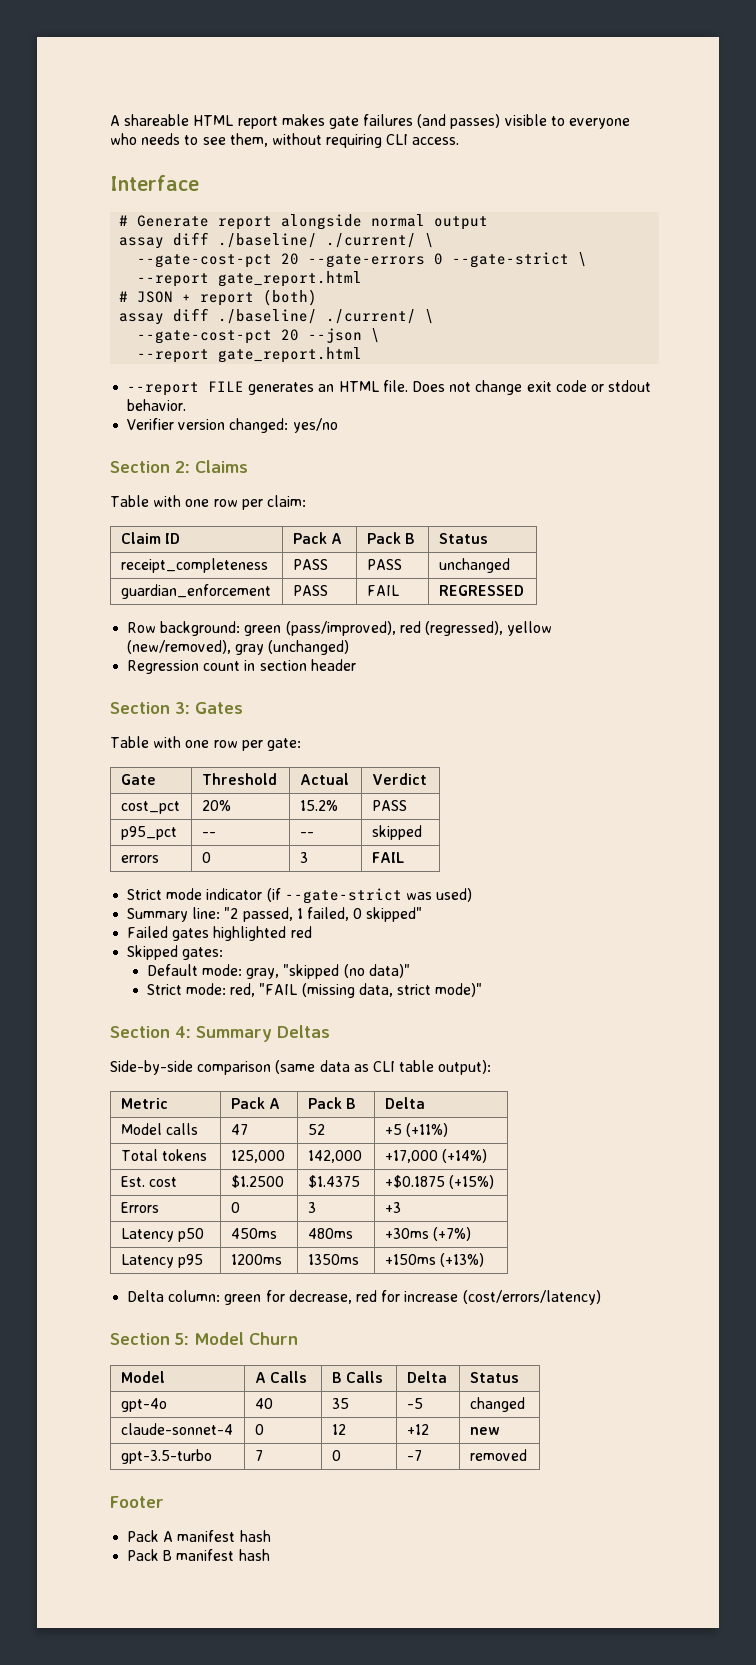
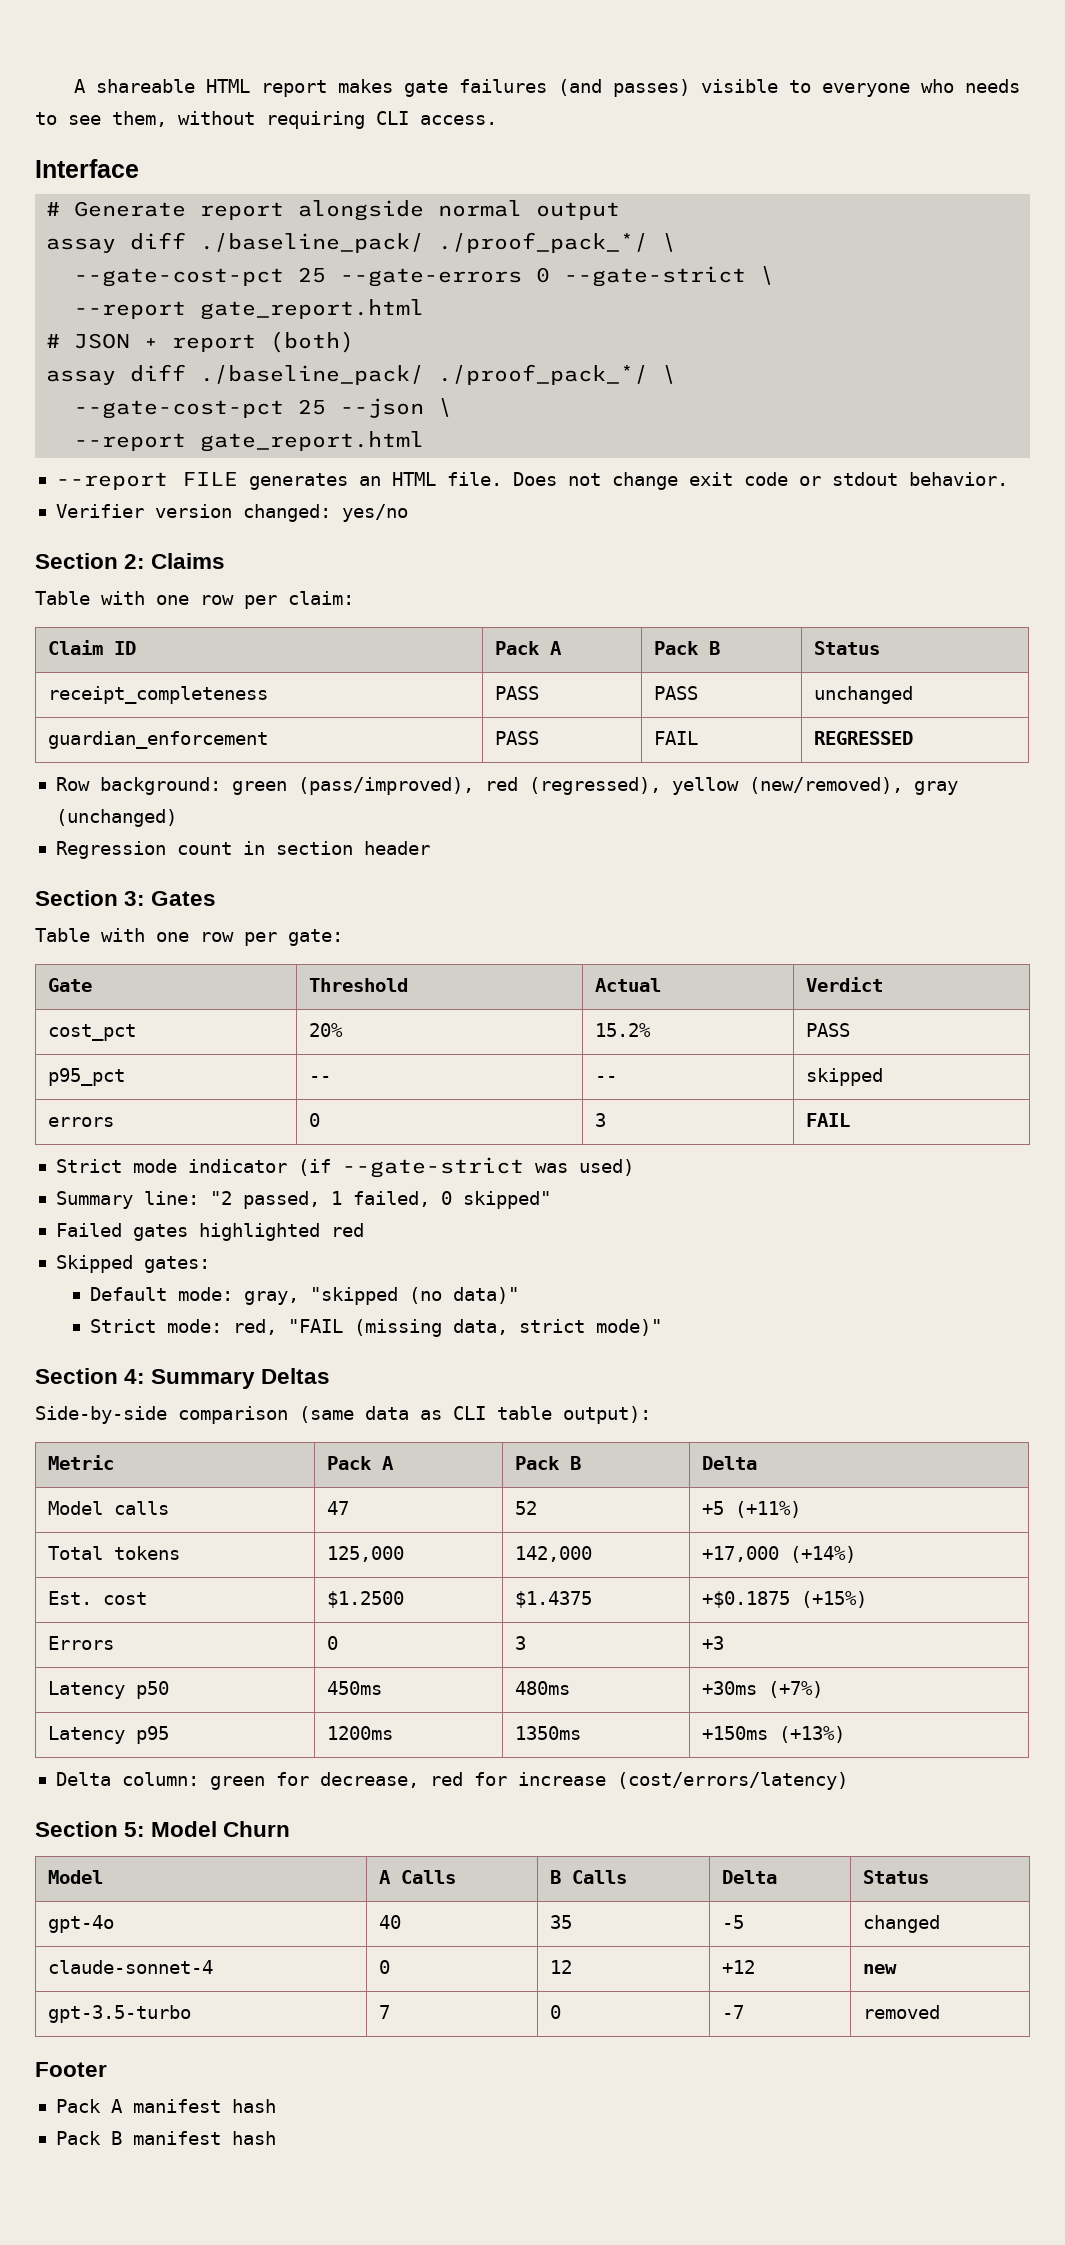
  # Generate report alongside normal output
- assay diff ./baseline/ ./current/ \
- --gate-cost-pct 20 --gate-errors 0 --gate-strict \
+ assay diff ./baseline_pack/ ./proof_pack_*/ \
+ --gate-cost-pct 25 --gate-errors 0 --gate-strict \
  # JSON + report (both)
- assay diff ./baseline/ ./current/ \
- --gate-cost-pct 20 --json \
+ assay diff ./baseline_pack/ ./proof_pack_*/ \
+ --gate-cost-pct 25 --json \

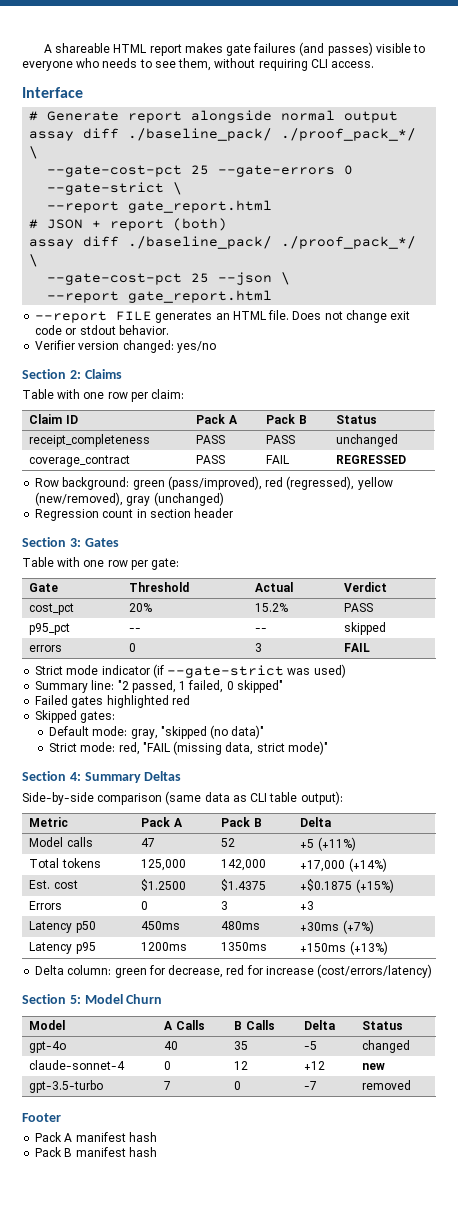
- guardian_enforcement | PASS | FAIL | REGRESSED
+ coverage_contract | PASS | FAIL | REGRESSED

